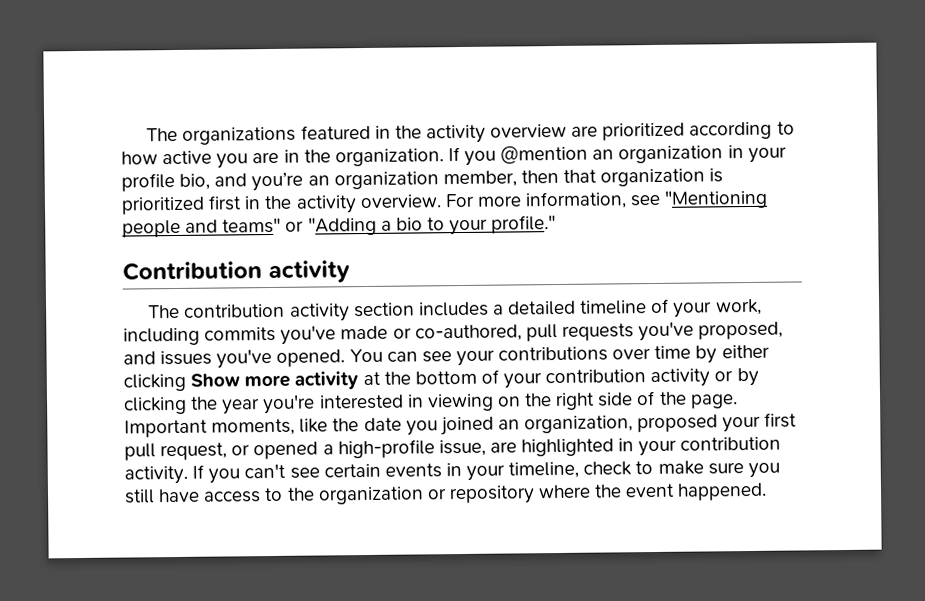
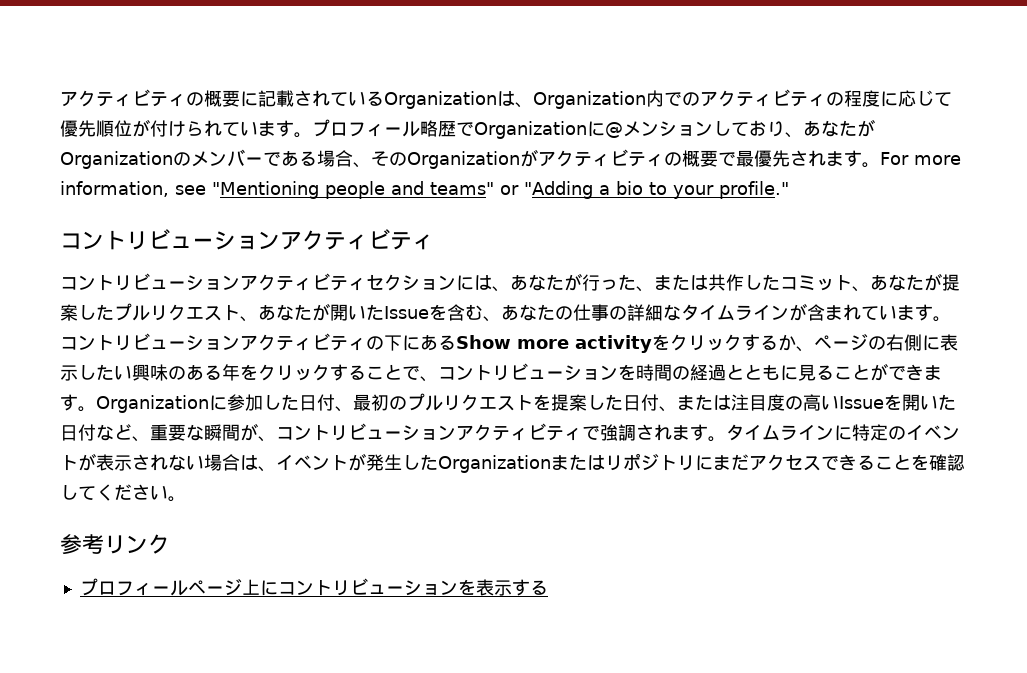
- The organizations featured in the activity overview are prioritized according to how active you are in the organization. If you @mention an organization in your profile bio, and you’re an organization member, then that organization is prioritized first in the activity overview.
+ アクティビティの概要に記載されているOrganizationは、Organization内でのアクティビティの程度に応じて優先順位が付けられています。プロフィール略歴でOrganizationに@メンションしており、あなたがOrganizationのメンバーである場合、そのOrganizationがアクティビティの概要で最優先されます。
  For more information, see "Mentioning people and teams" or "Adding a bio to your profile."
- Contribution activity
- The contribution activity section includes a detailed timeline of your work, including commits you've made or co-authored, pull requests you've proposed, and issues you've opened. You can see your contributions over time by either clicking Show more activity at the bottom of your contribution activity or by clicking the year you're interested in viewing on the right side of the page. Important moments, like the date you joined an organization, proposed your first pull request, or opened a high-profile issue, are highlighted in your contribution activity. If you can't see certain events in your timeline, check to make sure you still have access to the organization or repository where the event happened.
+ コントリビューションアクティビティ
+ コントリビューションアクティビティセクションには、あなたが行った、または共作したコミット、あなたが提案したプルリクエスト、あなたが開いたIssueを含む、あなたの仕事の詳細なタイムラインが含まれています。コントリビューションアクティビティの下にあるShow more activityをクリックするか、ページの右側に表示したい興味のある年をクリックすることで、コントリビューションを時間の経過とともに見ることができます。Organizationに参加した日付、最初のプルリクエストを提案した日付、または注目度の高いIssueを開いた日付など、重要な瞬間が、コントリビューションアクティビティで強調されます。タイムラインに特定のイベントが表示されない場合は、イベントが発生したOrganizationまたはリポジトリにまだアクセスできることを確認してください。
+ 参考リンク
+ プロフィールページ上にコントリビューションを表示する

